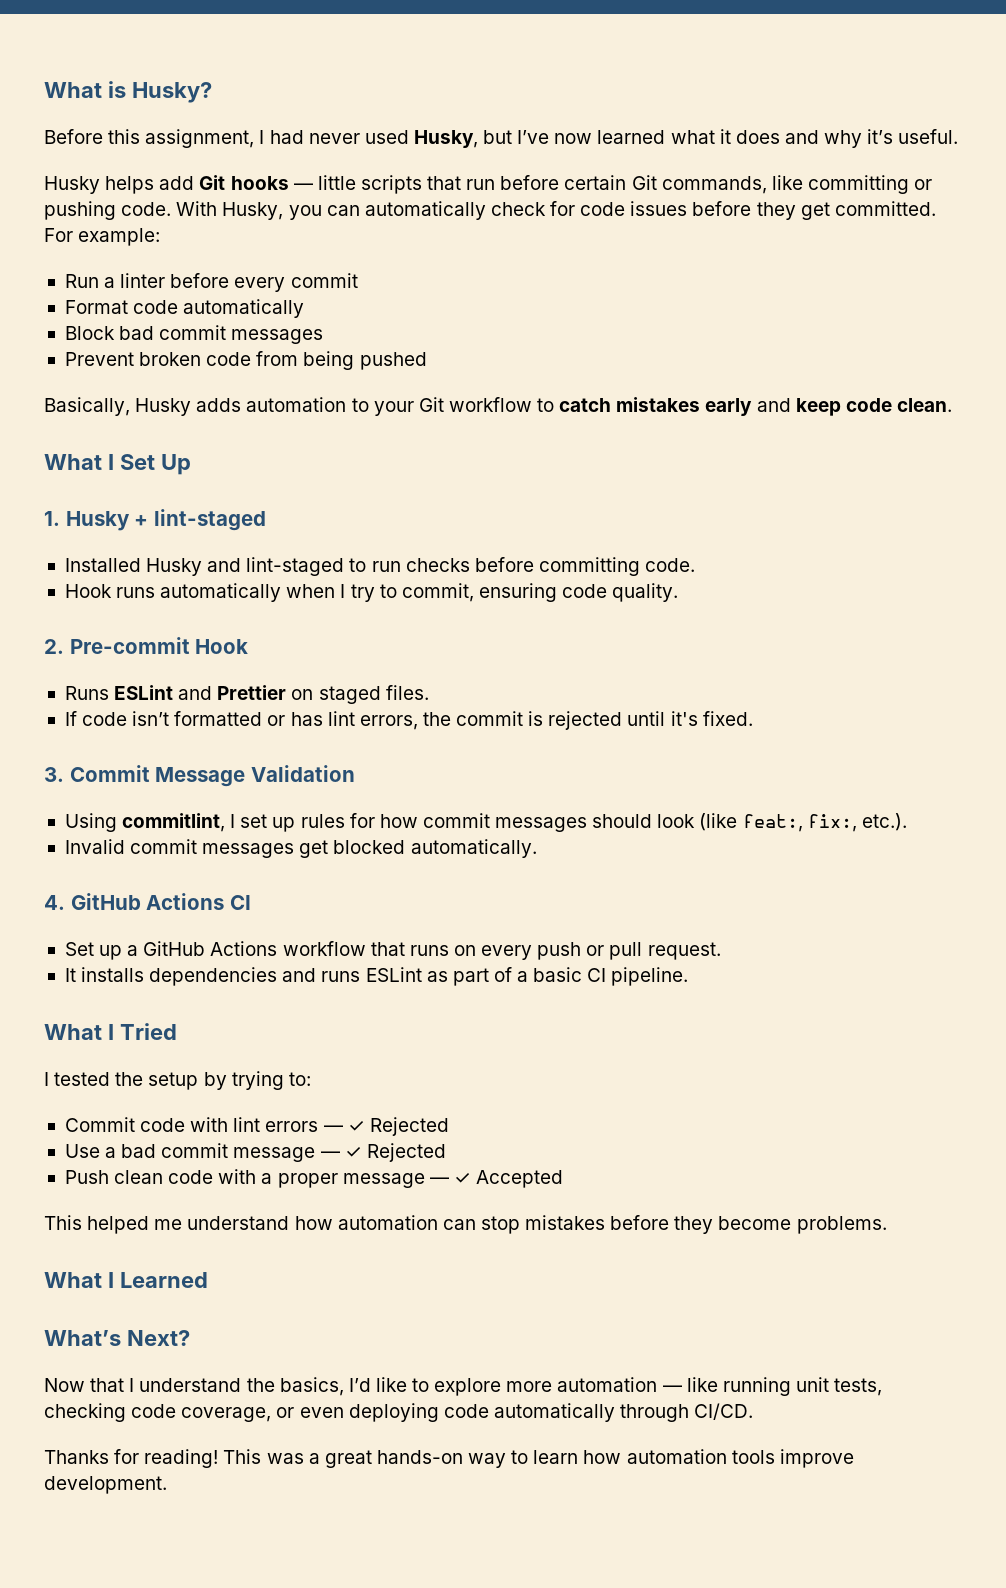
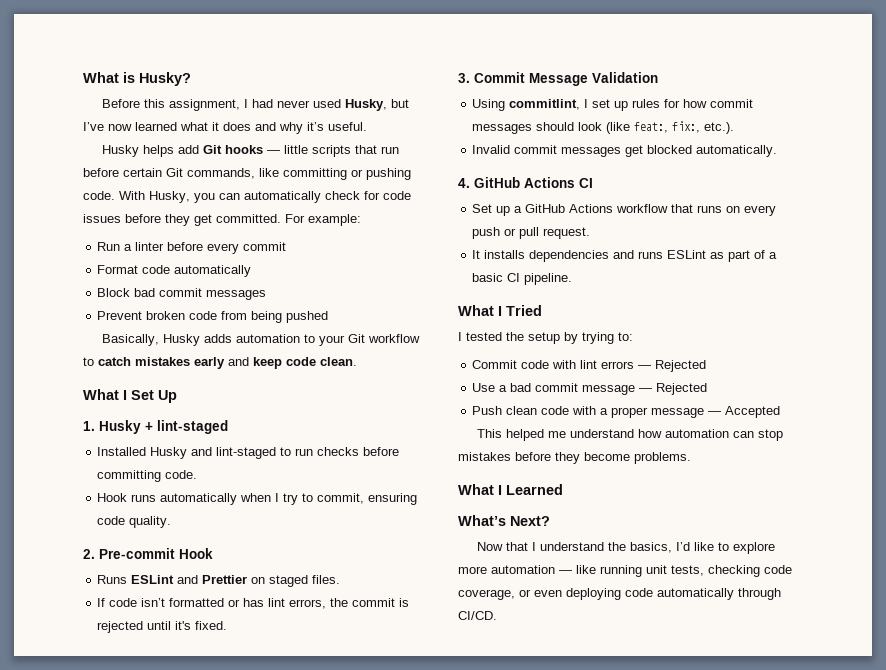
- Commit code with lint errors — ✓ Rejected
+ Commit code with lint errors — Rejected
- Use a bad commit message — ✓ Rejected
+ Use a bad commit message — Rejected
- Push clean code with a proper message — ✓ Accepted
+ Push clean code with a proper message — Accepted
- Thanks for reading! This was a great hands-on way to learn how automation tools improve development.

